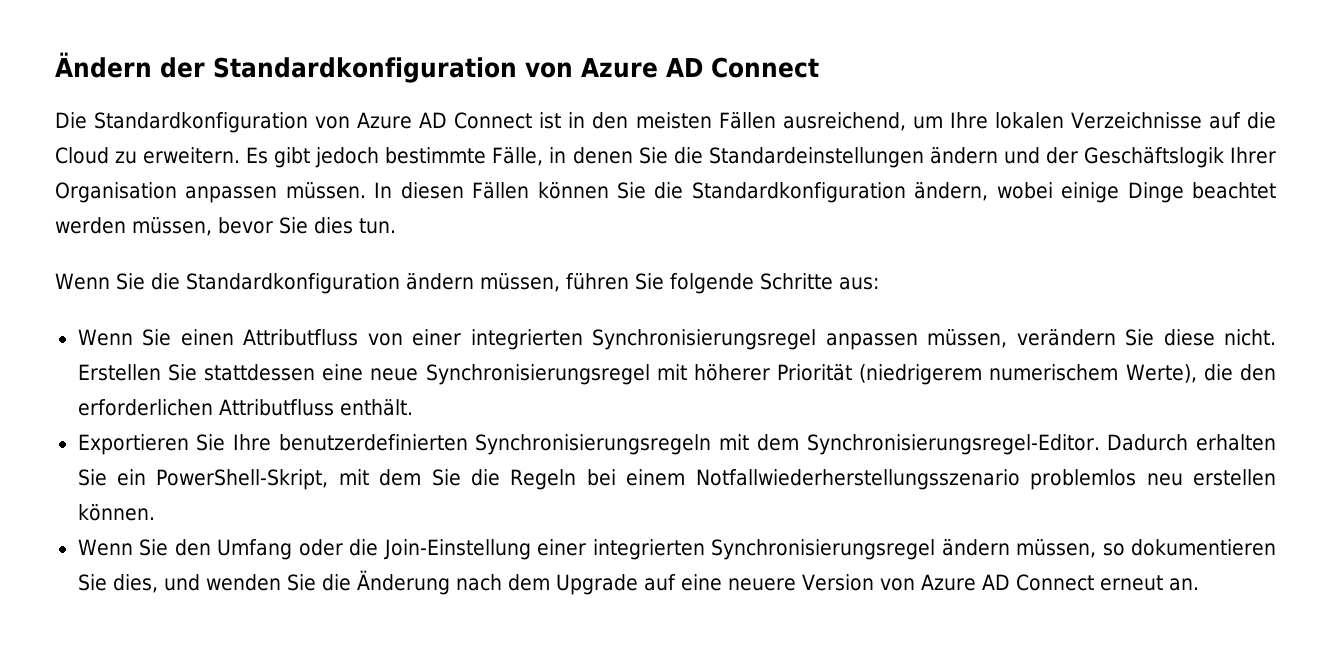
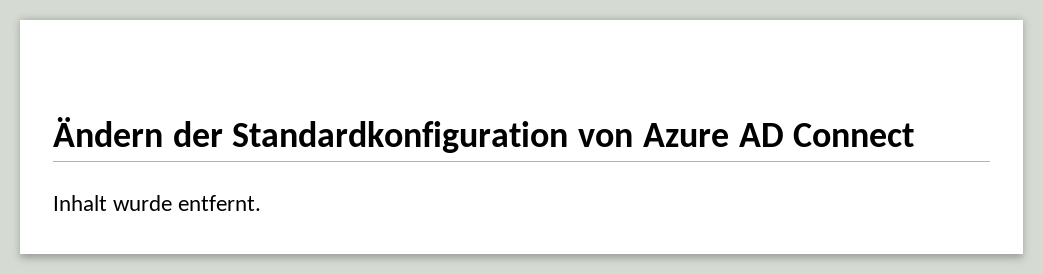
- Die Standardkonfiguration von Azure AD Connect ist in den meisten Fällen ausreichend, um Ihre lokalen Verzeichnisse auf die Cloud zu erweitern. Es gibt jedoch bestimmte Fälle, in denen Sie die Standardeinstellungen ändern und der Geschäftslogik Ihrer Organisation anpassen müssen. In diesen Fällen können Sie die Standardkonfiguration ändern, wobei einige Dinge beachtet werden müssen, bevor Sie dies tun.
- Wenn Sie die Standardkonfiguration ändern müssen, führen Sie folgende Schritte aus:
- Wenn Sie einen Attributfluss von einer integrierten Synchronisierungsregel anpassen müssen, verändern Sie diese nicht. Erstellen Sie stattdessen eine neue Synchronisierungsregel mit höherer Priorität (niedrigerem numerischem Werte), die den erforderlichen Attributfluss enthält.
- Exportieren Sie Ihre benutzerdefinierten Synchronisierungsregeln mit dem Synchronisierungsregel-Editor. Dadurch erhalten Sie ein PowerShell-Skript, mit dem Sie die Regeln bei einem Notfallwiederherstellungsszenario problemlos neu erstellen können.
- Wenn Sie den Umfang oder die Join-Einstellung einer integrierten Synchronisierungsregel ändern müssen, so dokumentieren Sie dies, und wenden Sie die Änderung nach dem Upgrade auf eine neuere Version von Azure AD Connect erneut an.
+ Inhalt wurde entfernt.

